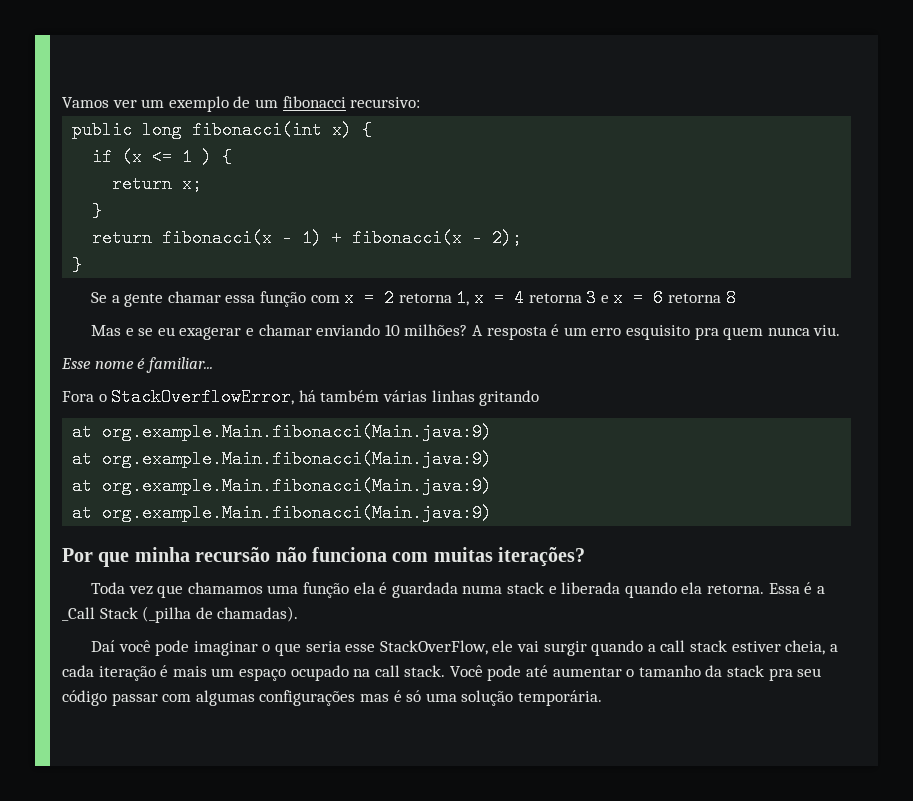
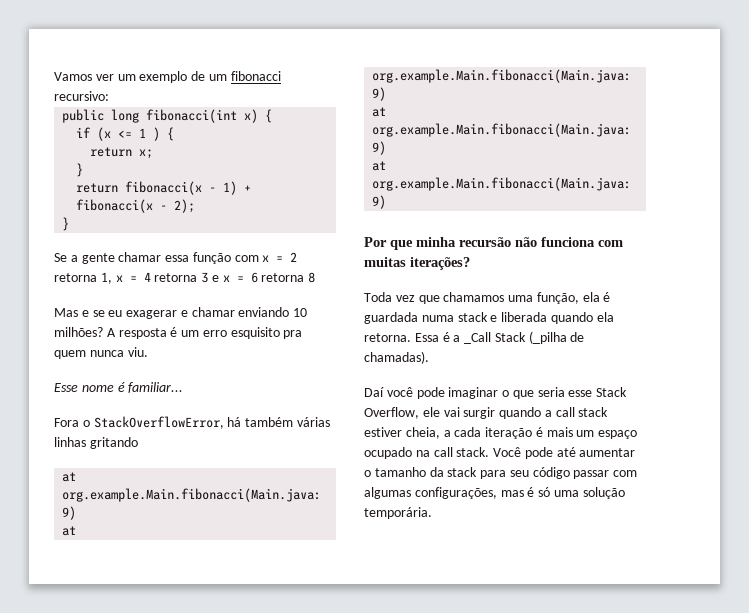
- Toda vez que chamamos uma função ela é guardada numa stack e liberada quando ela retorna.
+ Toda vez que chamamos uma função, ela é guardada numa stack e liberada quando ela retorna.
- Daí você pode imaginar o que seria esse StackOverFlow, ele vai surgir quando a call stack estiver cheia, a cada iteração é mais um espaço ocupado na call stack.
+ Daí você pode imaginar o que seria esse Stack Overflow, ele vai surgir quando a call stack estiver cheia, a cada iteração é mais um espaço ocupado na call stack.
- Você pode até aumentar o tamanho da stack pra seu código passar com algumas configurações mas é só uma solução temporária.
+ Você pode até aumentar o tamanho da stack para seu código passar com algumas configurações, mas é só uma solução temporária.

